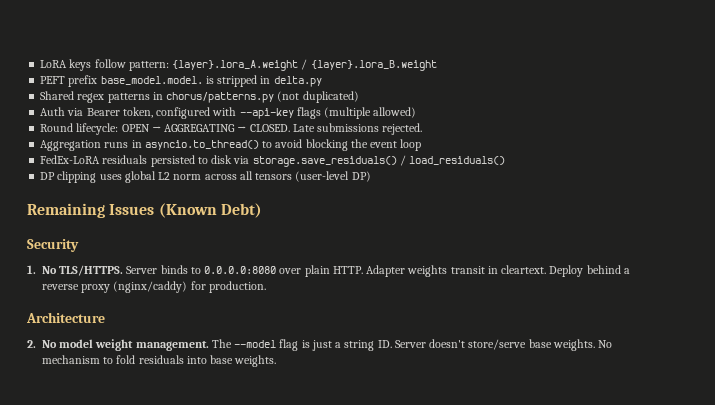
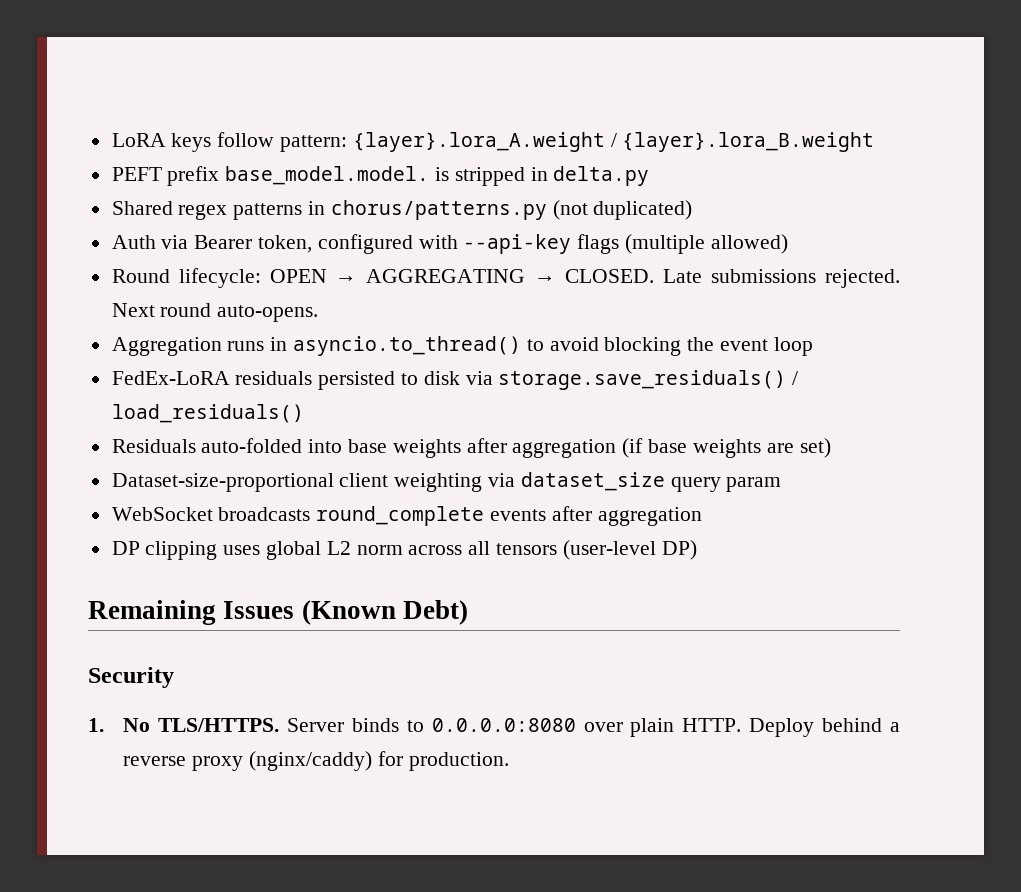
+ Next round auto-opens.
+ Residuals auto-folded into base weights after aggregation (if base weights are set)
+ Dataset-size-proportional client weighting via dataset_size query param
+ WebSocket broadcasts round_complete events after aggregation
- Adapter weights transit in cleartext.
- Architecture
- 2. No model weight management. The --model flag is just a string ID. Server doesn't store/serve base weights. No mechanism to fold residuals into base weights.

